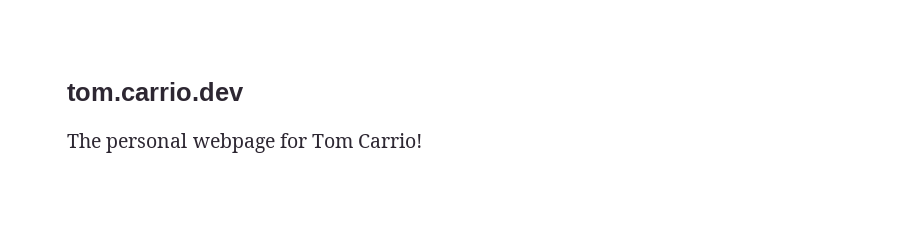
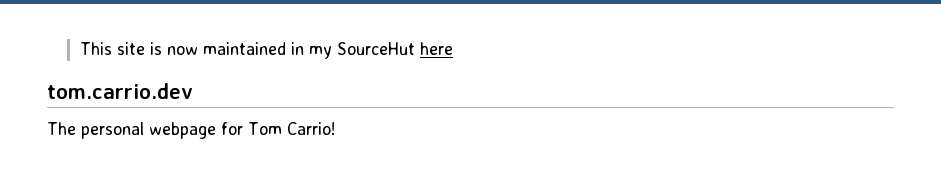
+ This site is now maintained in my SourceHut here

